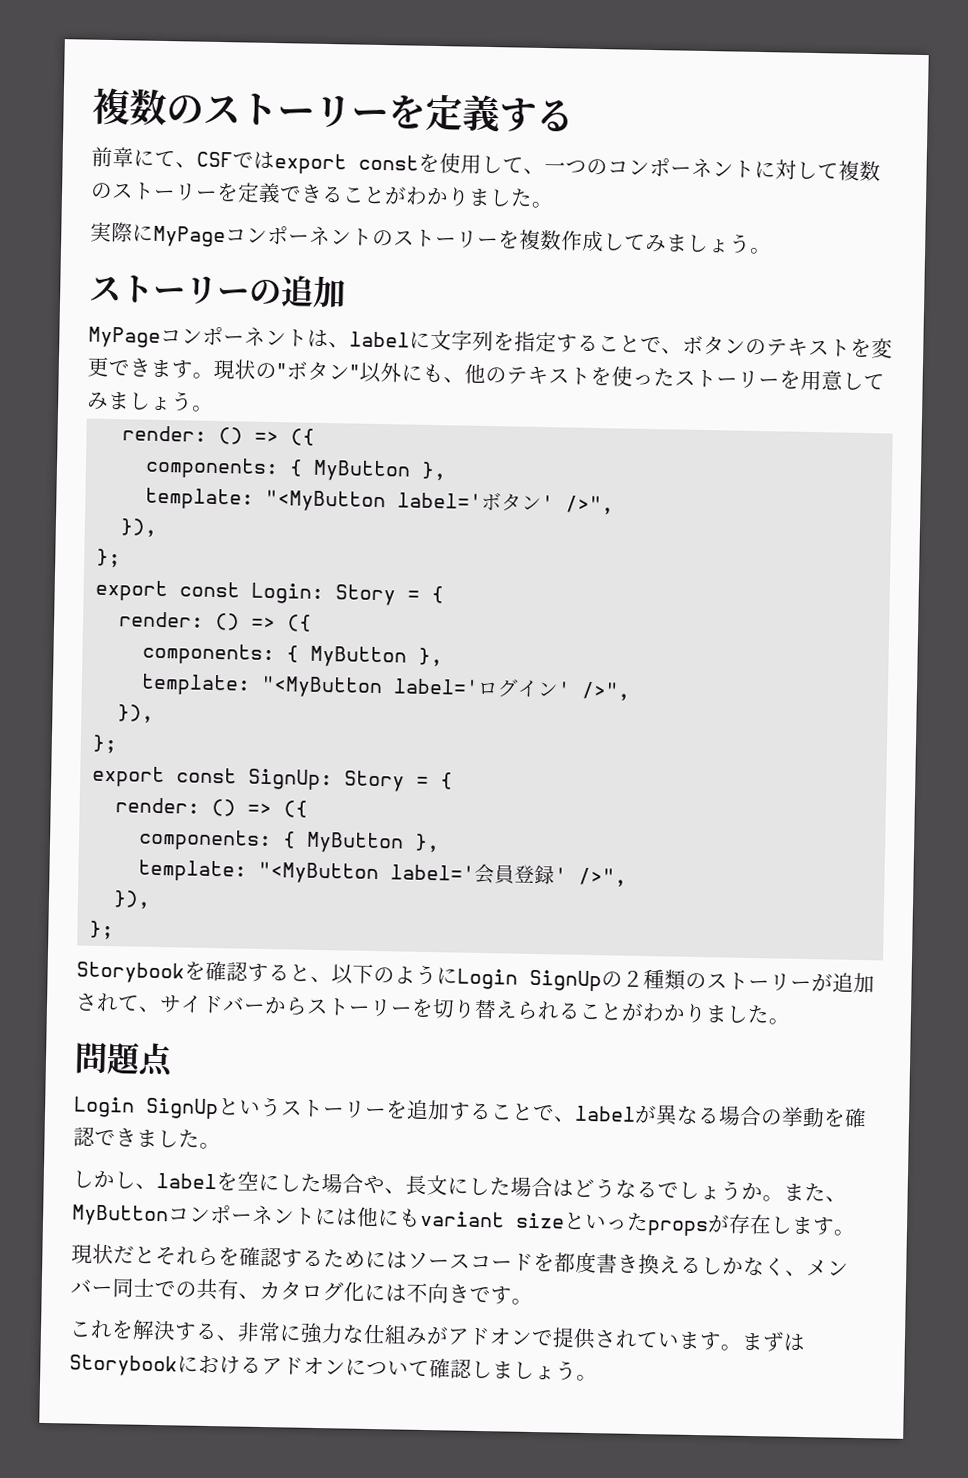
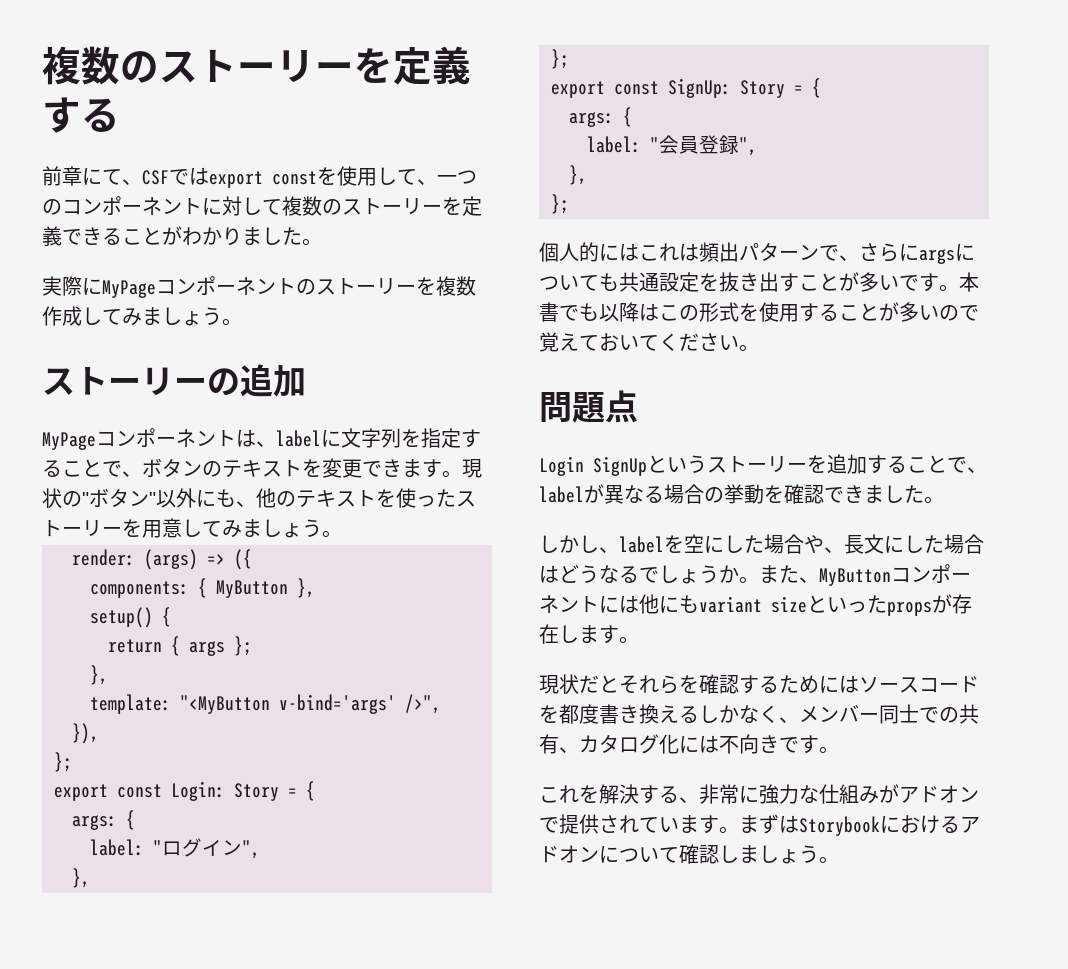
  現状の"ボタン"以外にも、他のテキストを使ったストーリーを用意してみましょう。
- render: () => ({
+ render: (args) => ({
  components: { MyButton },
- template: "<MyButton label='ボタン' />",
+ setup() {
+ return { args };
+ },
+ template: "<MyButton v-bind='args' />",
  export const Login: Story = {
- render: () => ({
- components: { MyButton },
- template: "<MyButton label='ログイン' />",
- }),
+ args: {
+ label: "ログイン",
+ },
  export const SignUp: Story = {
- render: () => ({
- components: { MyButton },
- template: "<MyButton label='会員登録' />",
- }),
+ args: {
+ label: "会員登録",
+ },
  };
- Storybookを確認すると、以下のようにLogin SignUpの２種類のストーリーが追加されて、サイドバーからストーリーを切り替えられることがわかりました。
+ 個人的にはこれは頻出パターンで、さらにargsについても共通設定を抜き出すことが多いです。本書でも以降はこの形式を使用することが多いので覚えておいてください。

